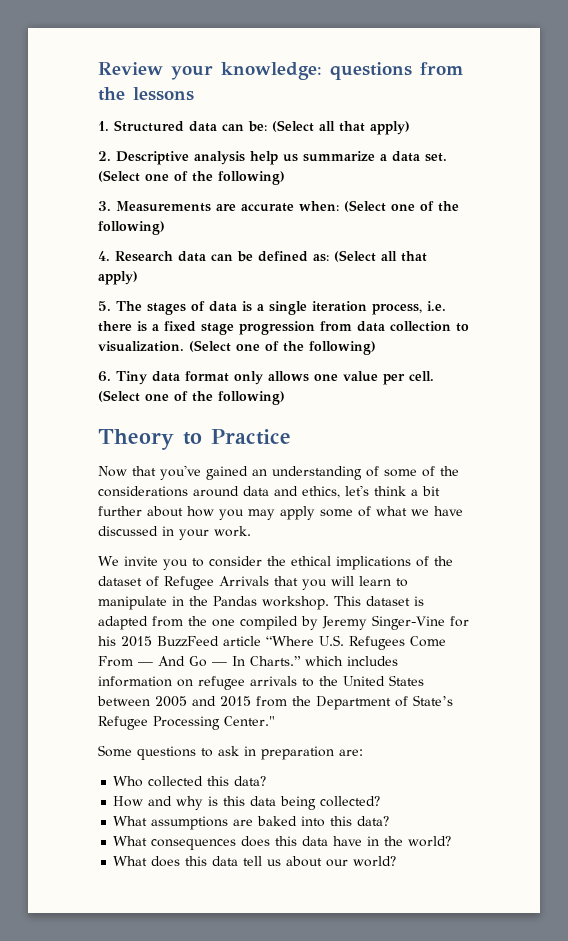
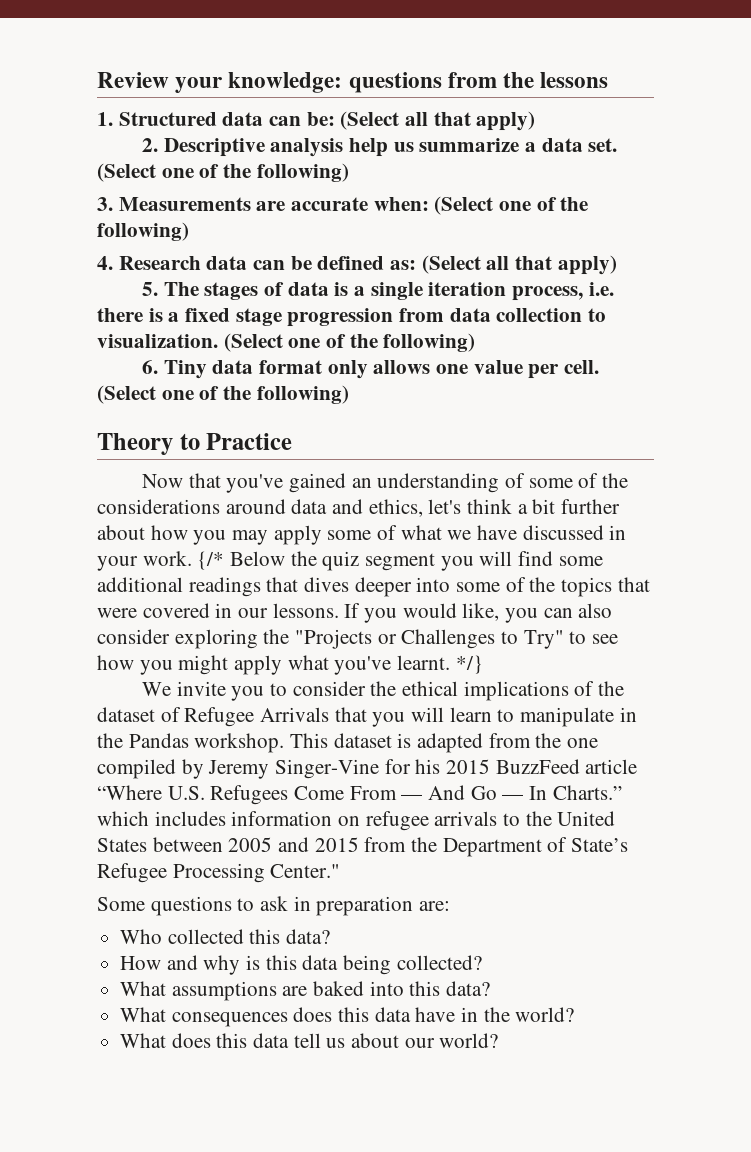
+ {/* Below the quiz segment you will find some additional readings that dives deeper into some of the topics that were covered in our lessons. If you would like, you can also consider exploring the "Projects or Challenges to Try" to see how you might apply what you've learnt. */}

